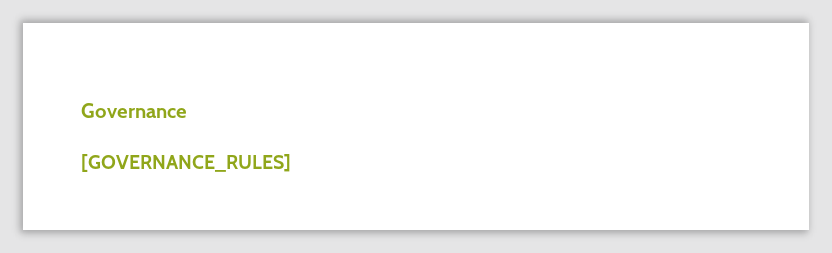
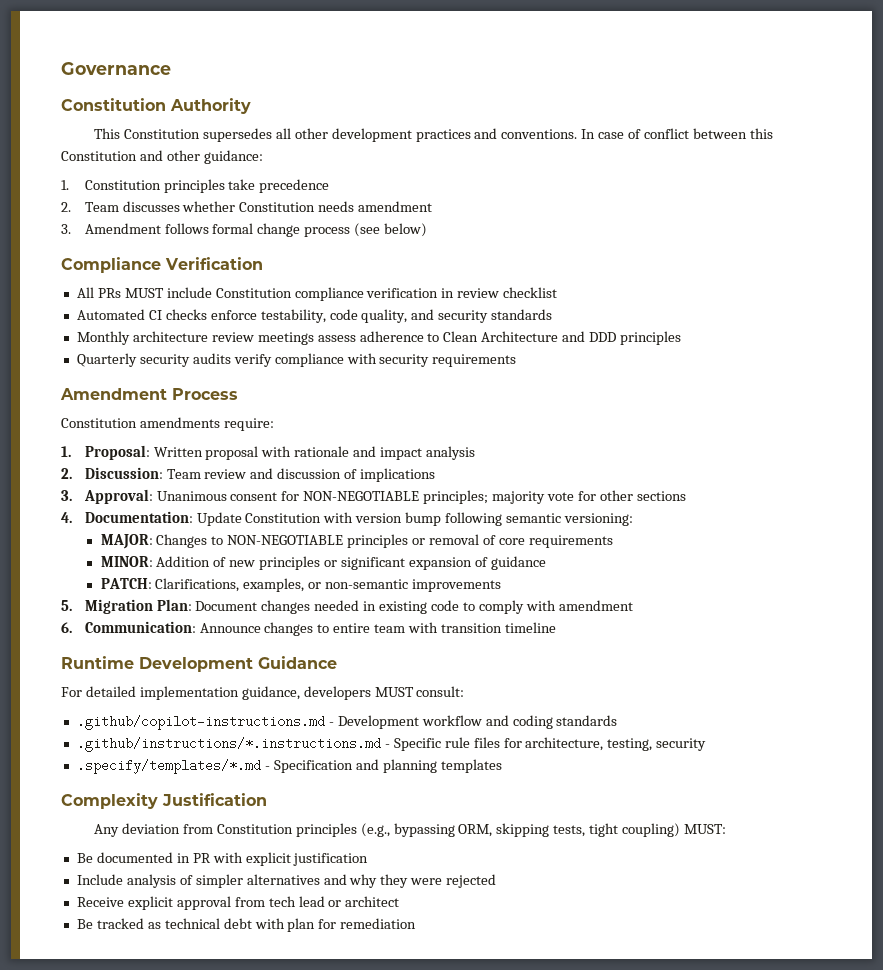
- [GOVERNANCE_RULES]
+ Constitution Authority
+ This Constitution supersedes all other development practices and conventions. In case of conflict between this Constitution and other guidance:
+ 1. Constitution principles take precedence
+ 2. Team discusses whether Constitution needs amendment
+ 3. Amendment follows formal change process (see below)
+ Compliance Verification
+ All PRs MUST include Constitution compliance verification in review checklist
+ Automated CI checks enforce testability, code quality, and security standards
+ Monthly architecture review meetings assess adherence to Clean Architecture and DDD principles
+ Quarterly security audits verify compliance with security requirements
+ Amendment Process
+ Constitution amendments require:
+ 1. Proposal: Written proposal with rationale and impact analysis
+ 2. Discussion: Team review and discussion of implications
+ 3. Approval: Unanimous consent for NON-NEGOTIABLE principles; majority vote for other sections
+ 4. Documentation: Update Constitution with version bump following semantic versioning:
+ MAJOR: Changes to NON-NEGOTIABLE principles or removal of core requirements
+ MINOR: Addition of new principles or significant expansion of guidance
+ PATCH: Clarifications, examples, or non-semantic improvements
+ 5. Migration Plan: Document changes needed in existing code to comply with amendment
+ 6. Communication: Announce changes to entire team with transition timeline
+ Runtime Development Guidance
+ For detailed implementation guidance, developers MUST consult:
+ .github/copilot-instructions.md - Development workflow and coding standards
+ .github/instructions/*.instructions.md - Specific rule files for architecture, testing, security
+ .specify/templates/*.md - Specification and planning templates
+ Complexity Justification
+ Any deviation from Constitution principles (e.g., bypassing ORM, skipping tests, tight coupling) MUST:
+ Be documented in PR with explicit justification
+ Include analysis of simpler alternatives and why they were rejected
+ Receive explicit approval from tech lead or architect
+ Be tracked as technical debt with plan for remediation

